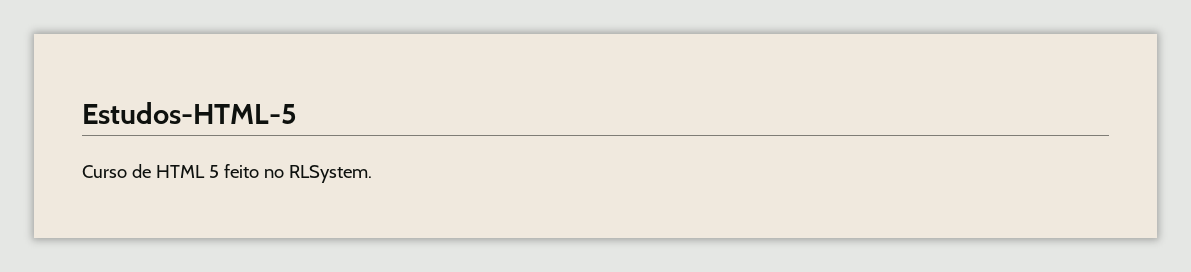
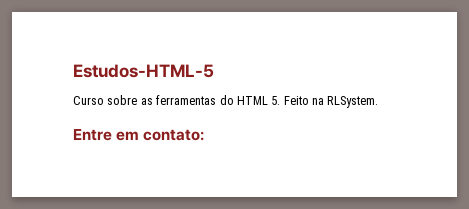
- Curso de HTML 5 feito no RLSystem.
+ Curso sobre as ferramentas do HTML 5. Feito na RLSystem.
+ Entre em contato:

